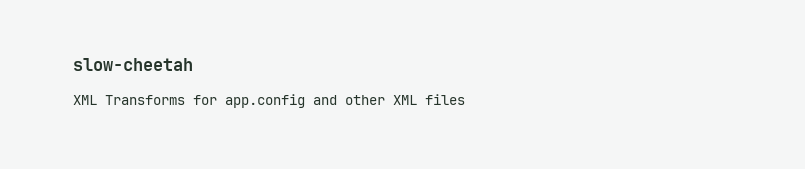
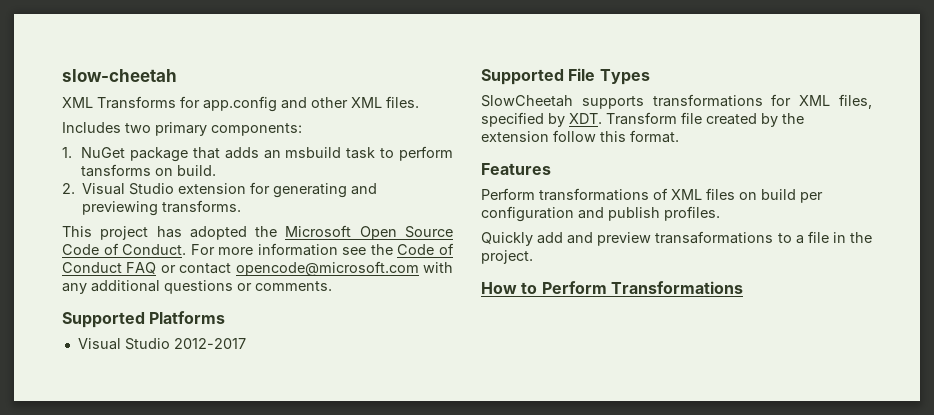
- XML Transforms for app.config and other XML files
+ XML Transforms for app.config and other XML files.
+ Includes two primary components:
+ 1. NuGet package that adds an msbuild task to perform tansforms on build.
+ 2. Visual Studio extension for generating and previewing transforms.
+ This project has adopted the Microsoft Open Source Code of Conduct. For more information see the Code of Conduct FAQ or contact opencode@microsoft.com with any additional questions or comments.
+ Supported Platforms
+ Visual Studio 2012-2017
+ Supported File Types
+ SlowCheetah supports transformations for XML files, specified by XDT. Transform file created by the extension follow this format.
+ Features
+ Perform transformations of XML files on build per configuration and publish profiles.
+ Quickly add and preview transaformations to a file in the project.
+ How to Perform Transformations

